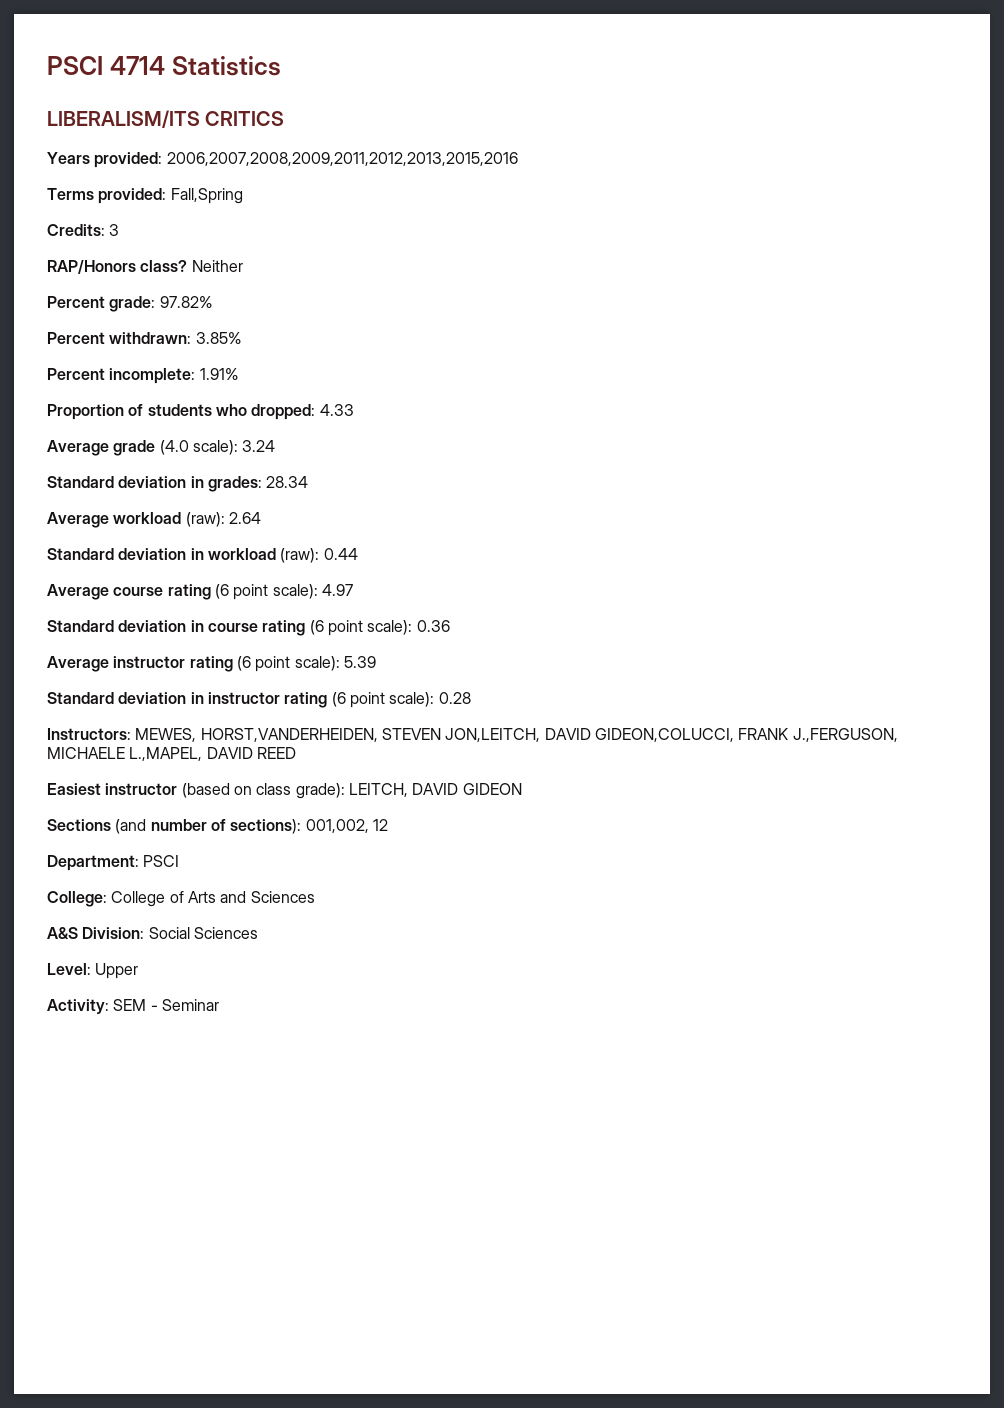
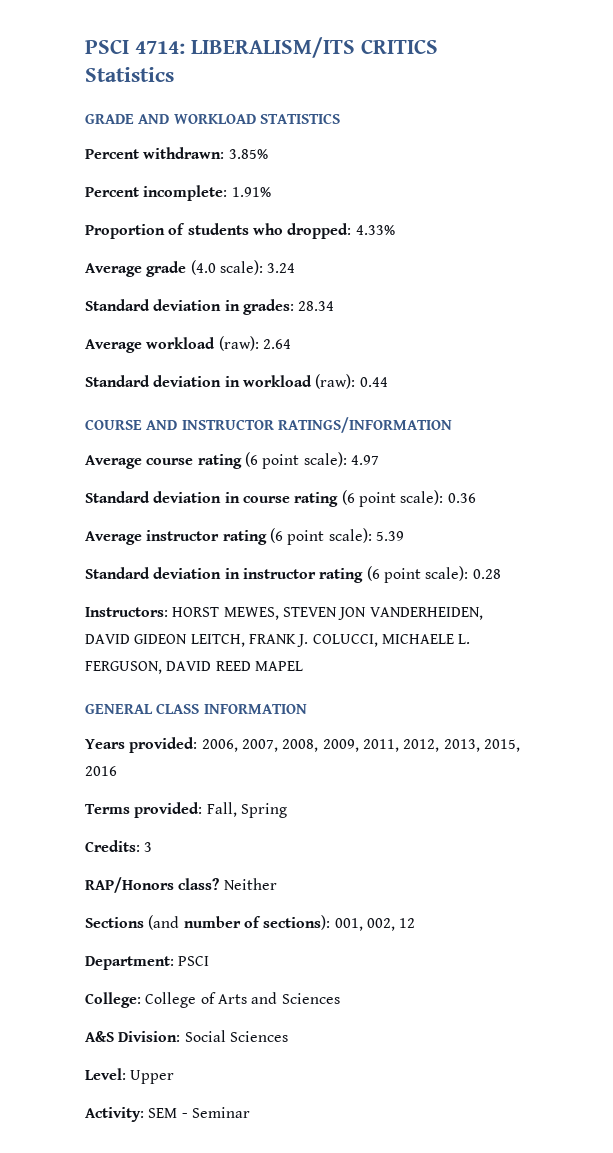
- PSCI 4714 Statistics
- LIBERALISM/ITS CRITICS
- Years provided: 2006,2007,2008,2009,2011,2012,2013,2015,2016
- Terms provided: Fall,Spring
- Credits: 3
- RAP/Honors class? Neither
- Percent grade: 97.82%
+ PSCI 4714: LIBERALISM/ITS CRITICS Statistics
+ GRADE AND WORKLOAD STATISTICS
- Proportion of students who dropped: 4.33
+ Proportion of students who dropped: 4.33%
+ COURSE AND INSTRUCTOR RATINGS/INFORMATION
- Instructors: MEWES, HORST,VANDERHEIDEN, STEVEN JON,LEITCH, DAVID GIDEON,COLUCCI, FRANK J.,FERGUSON, MICHAELE L.,MAPEL, DAVID REED
- Easiest instructor (based on class grade): LEITCH, DAVID GIDEON
+ Instructors: HORST MEWES, STEVEN JON VANDERHEIDEN, DAVID GIDEON LEITCH, FRANK J. COLUCCI, MICHAELE L. FERGUSON, DAVID REED MAPEL
+ GENERAL CLASS INFORMATION
+ Years provided: 2006, 2007, 2008, 2009, 2011, 2012, 2013, 2015, 2016
+ Terms provided: Fall, Spring
+ Credits: 3
+ RAP/Honors class? Neither
- Sections (and number of sections): 001,002, 12
+ Sections (and number of sections): 001, 002, 12

